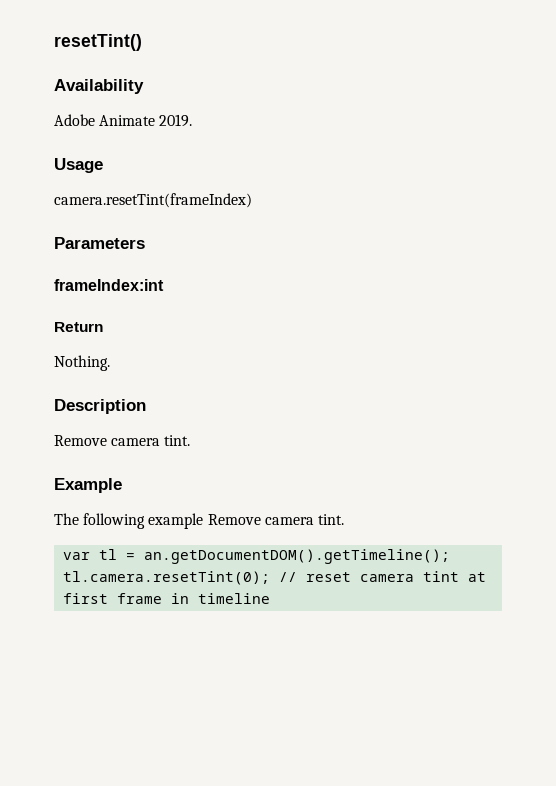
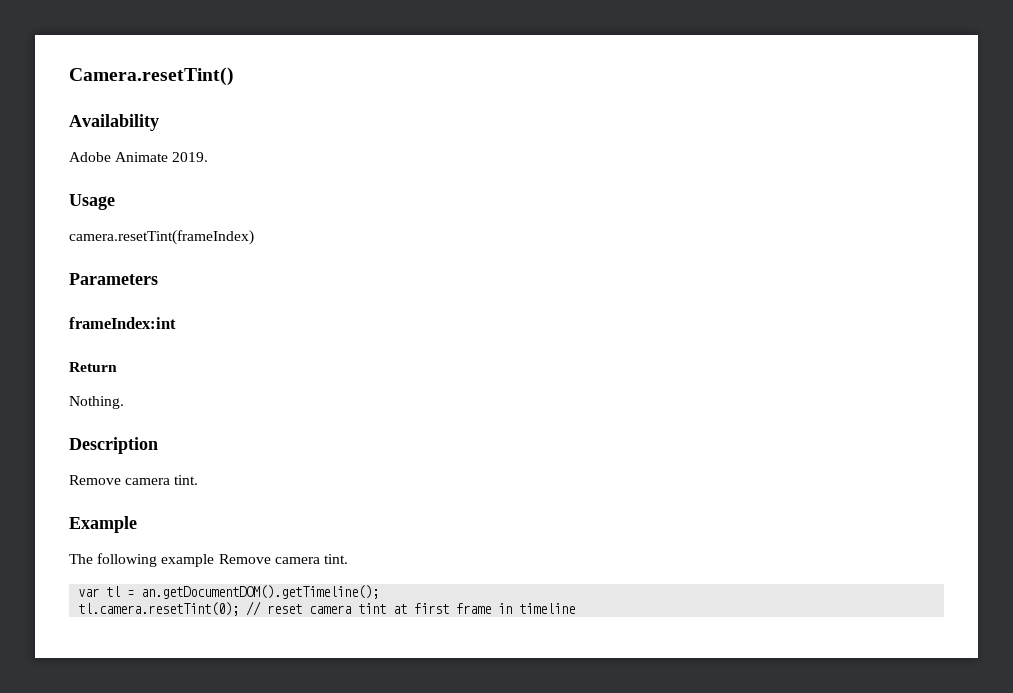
- resetTint()
+ Camera.resetTint()

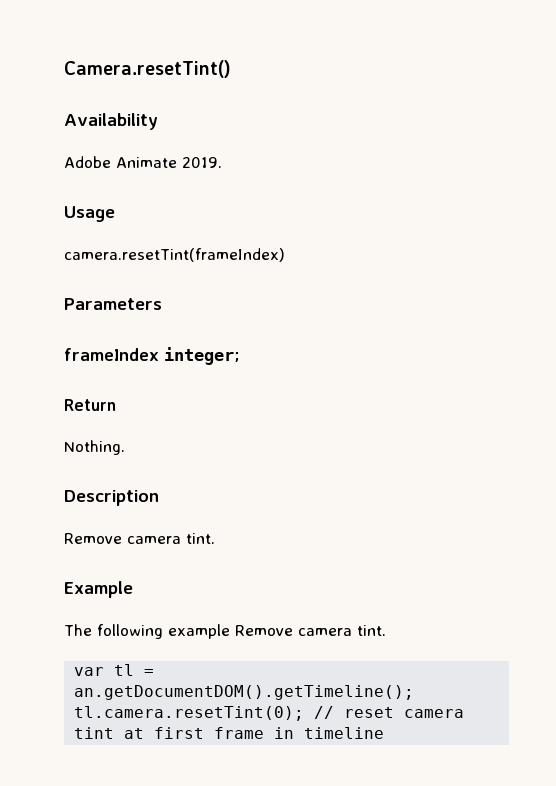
- frameIndex:int
+ frameIndex integer;

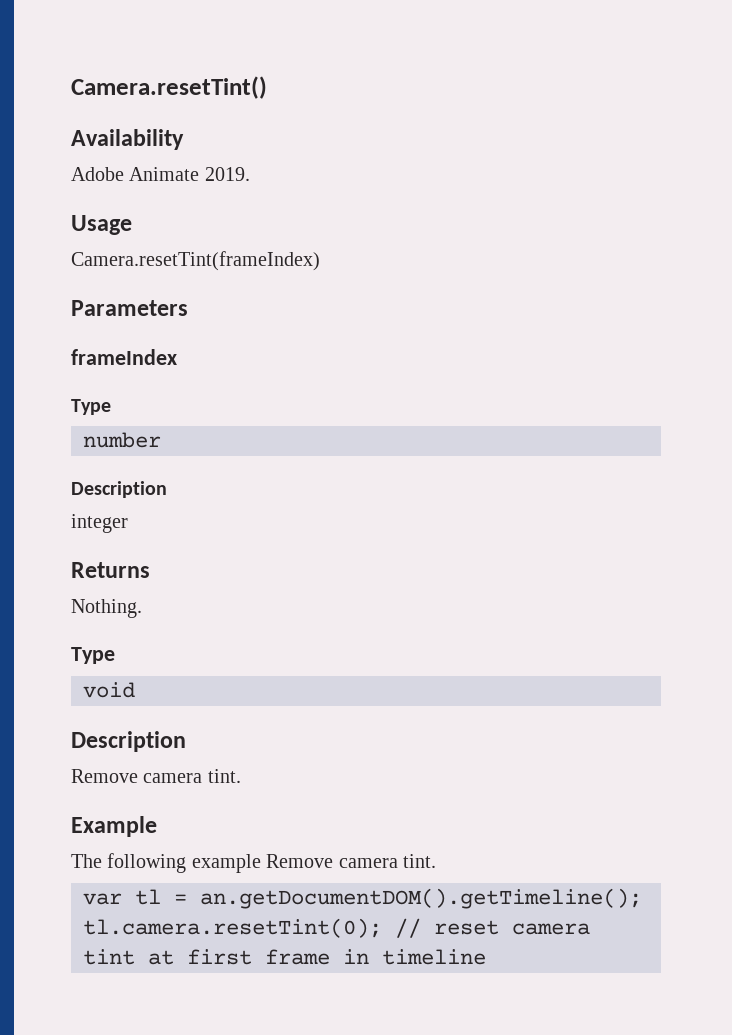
- camera.resetTint(frameIndex)
+ Camera.resetTint(frameIndex)
- frameIndex integer;
- Return
+ frameIndex
+ Type
+ number
+ Description
+ integer
+ Returns
  Nothing.
+ Type
+ void

